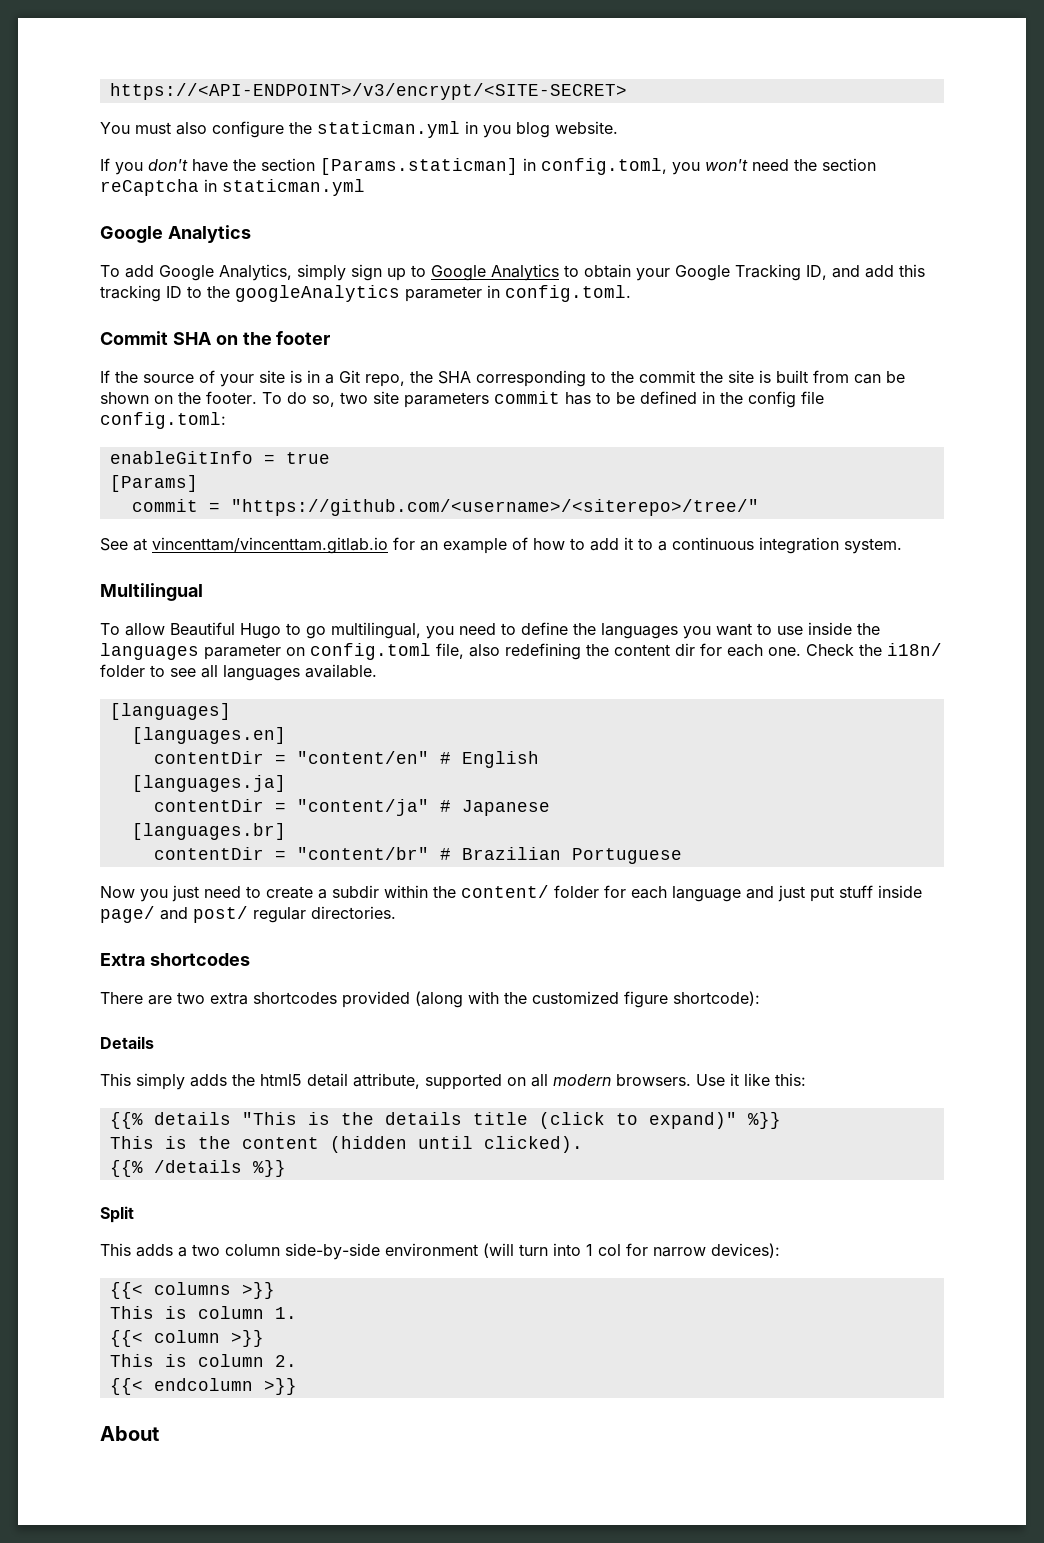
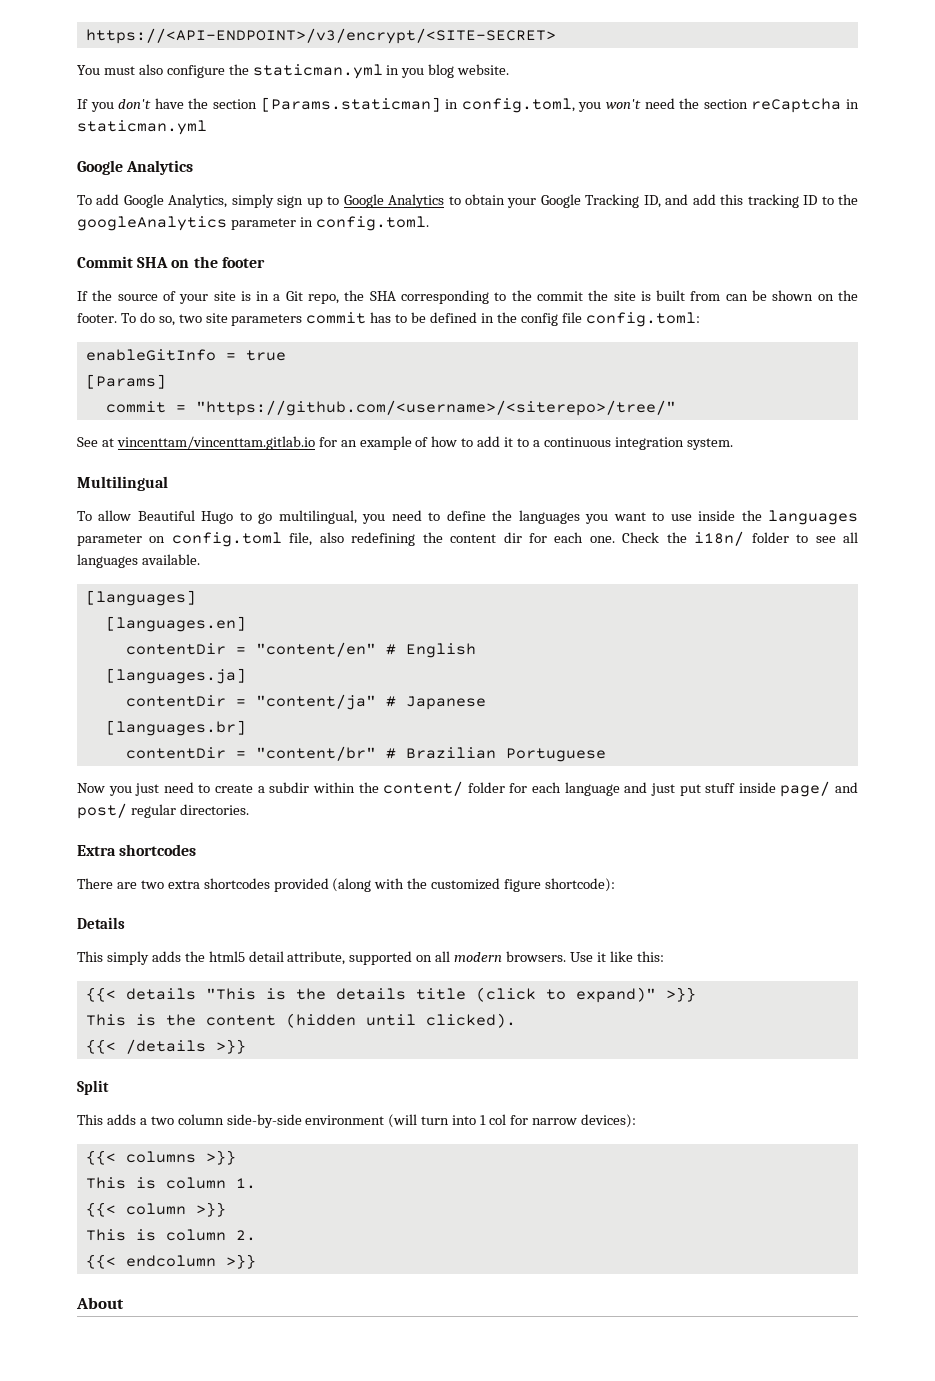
- {{% details "This is the details title (click to expand)" %}}
+ {{< details "This is the details title (click to expand)" >}}
- {{% /details %}}
+ {{< /details >}}

